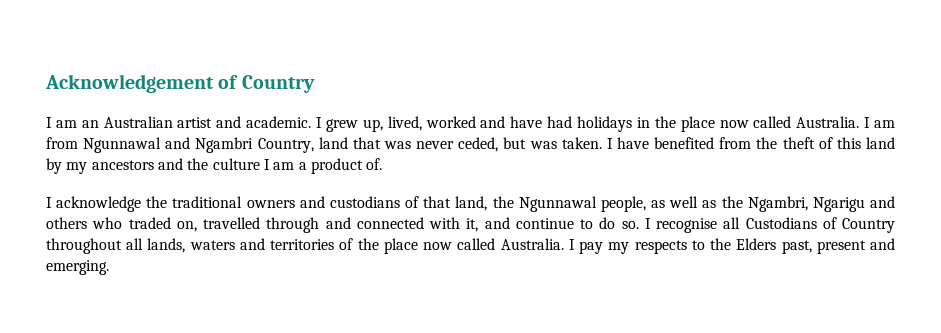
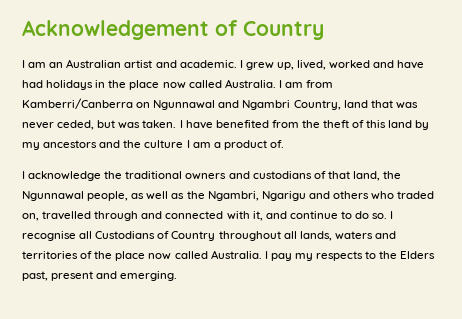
- I am from Ngunnawal and Ngambri Country, land that was never ceded, but was taken.
+ I am from Kamberri/Canberra on Ngunnawal and Ngambri Country, land that was never ceded, but was taken.

